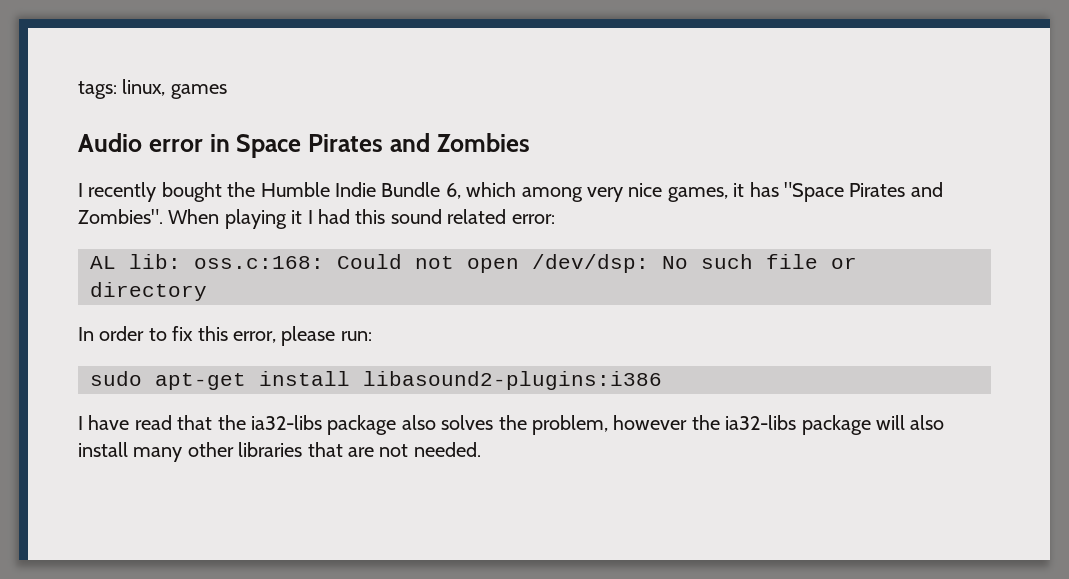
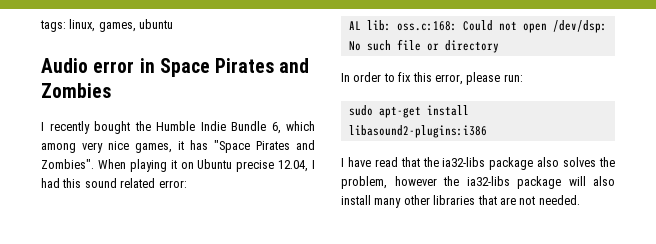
- tags: linux, games
+ tags: linux, games, ubuntu
- When playing it I had this sound related error:
+ When playing it on Ubuntu precise 12.04, I had this sound related error:

